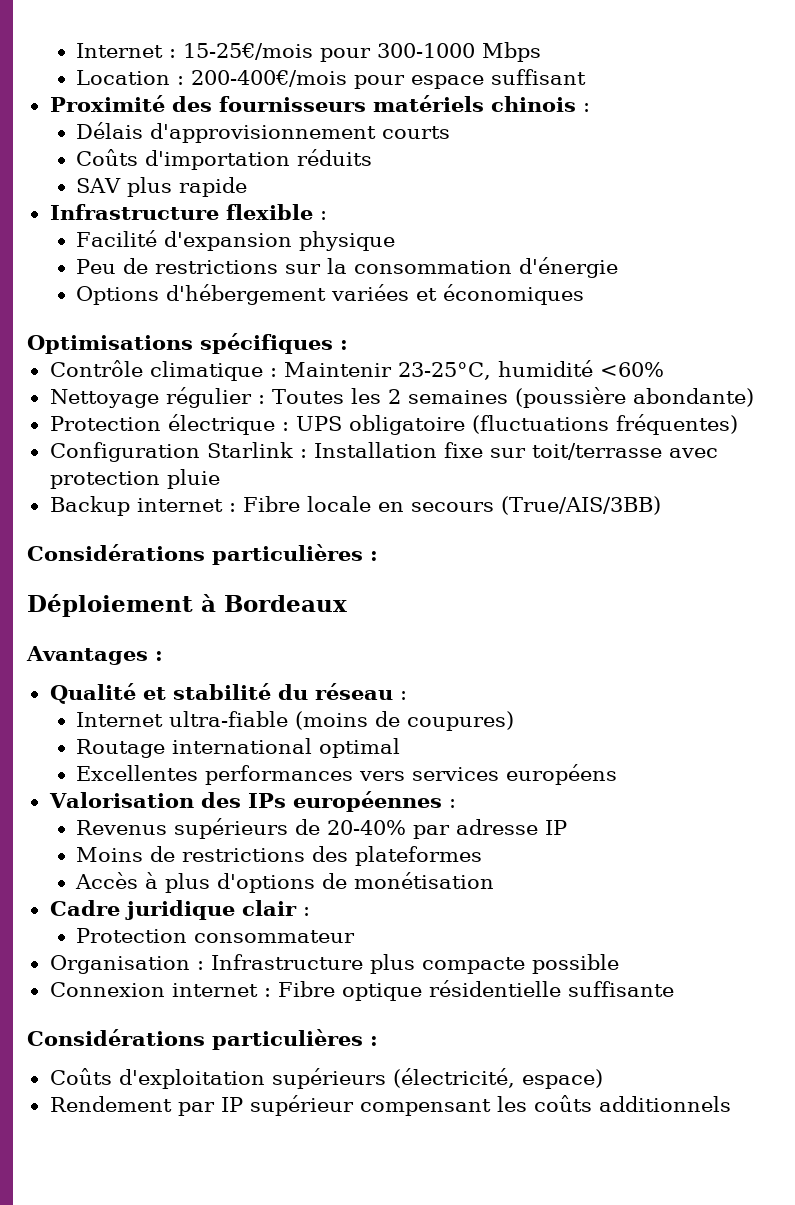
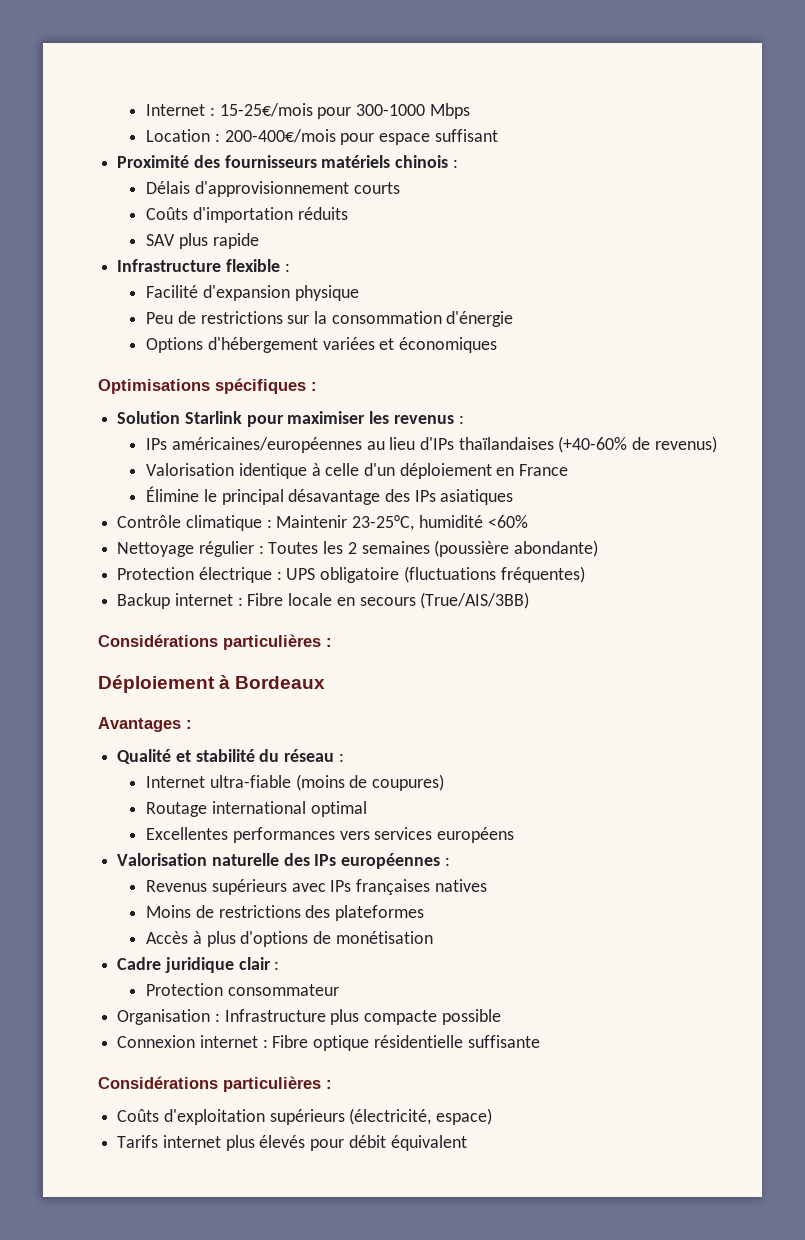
+ Solution Starlink pour maximiser les revenus :
+ IPs américaines/européennes au lieu d'IPs thaïlandaises (+40-60% de revenus)
+ Valorisation identique à celle d'un déploiement en France
+ Élimine le principal désavantage des IPs asiatiques
- Configuration Starlink : Installation fixe sur toit/terrasse avec protection pluie
- Valorisation des IPs européennes :
+ Valorisation naturelle des IPs européennes :
- Revenus supérieurs de 20-40% par adresse IP
+ Revenus supérieurs avec IPs françaises natives
- Rendement par IP supérieur compensant les coûts additionnels
+ Tarifs internet plus élevés pour débit équivalent

